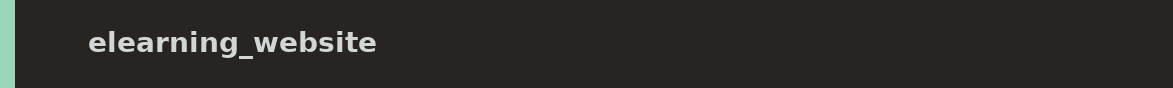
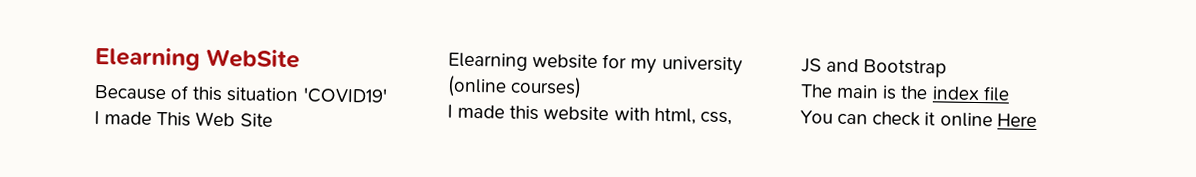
- elearning_website
+ Elearning WebSite
+ Because of this situation 'COVID19' I made This Web Site
+ Elearning website for my university (online courses)
+ I made this website with html, css, JS and Bootstrap
+ The main is the index file
+ You can check it online Here

